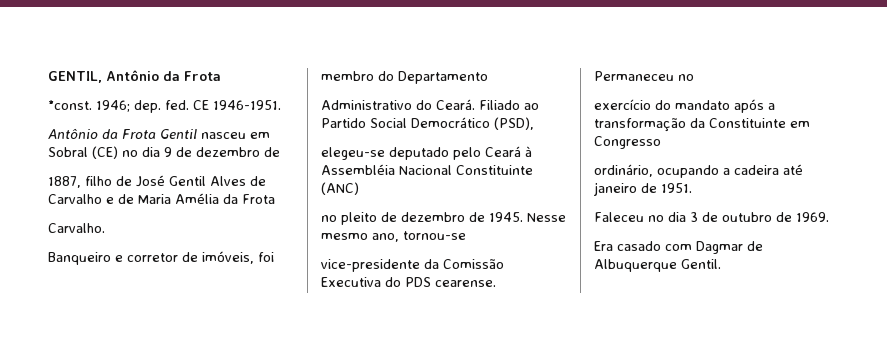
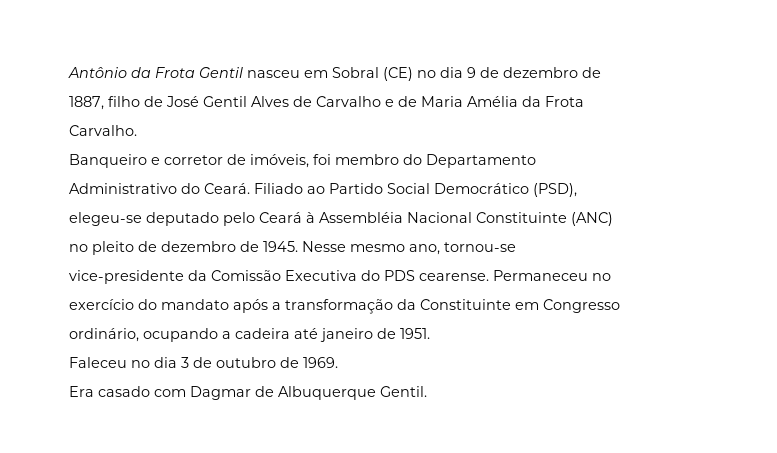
- GENTIL, Antônio da Frota
- *const. 1946; dep. fed. CE 1946-1951.

